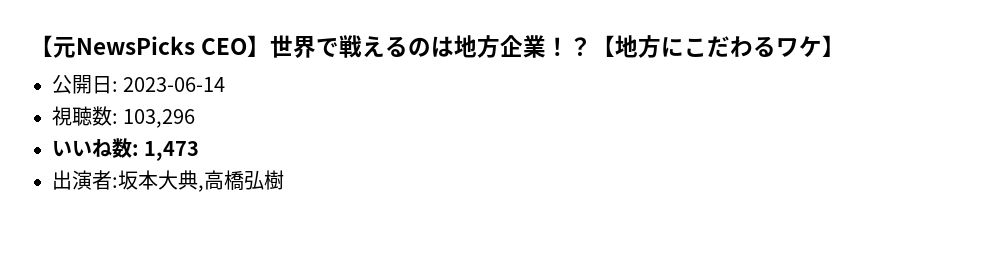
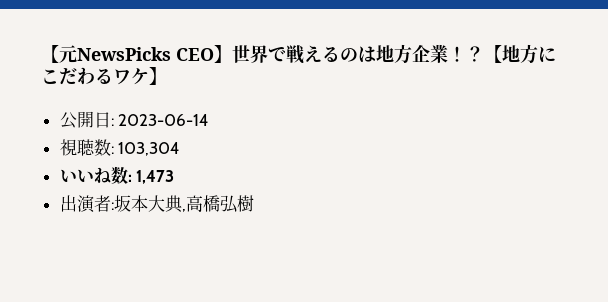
- 視聴数: 103,296
+ 視聴数: 103,304

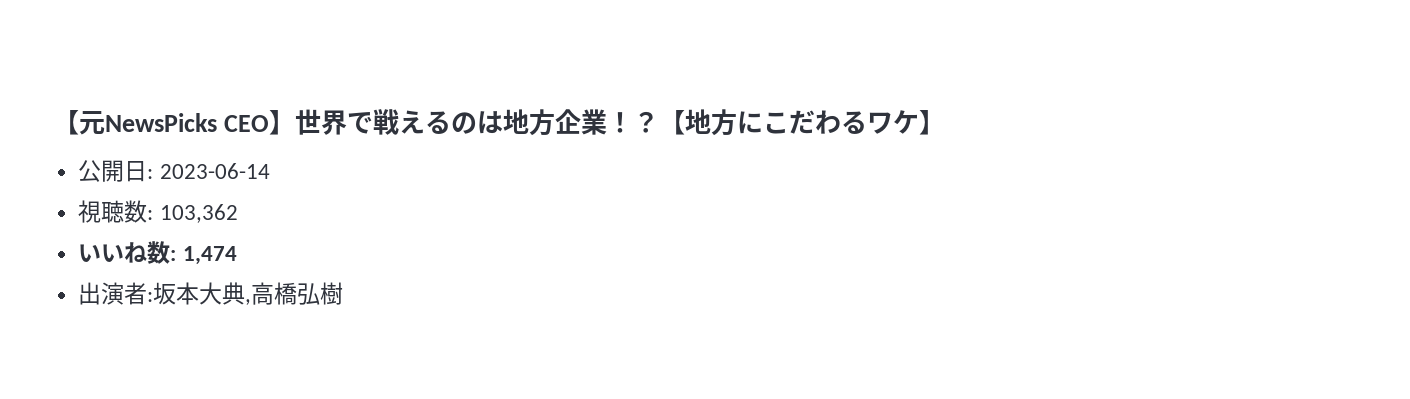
- 視聴数: 103,304
+ 視聴数: 103,362
- いいね数: 1,473
+ いいね数: 1,474

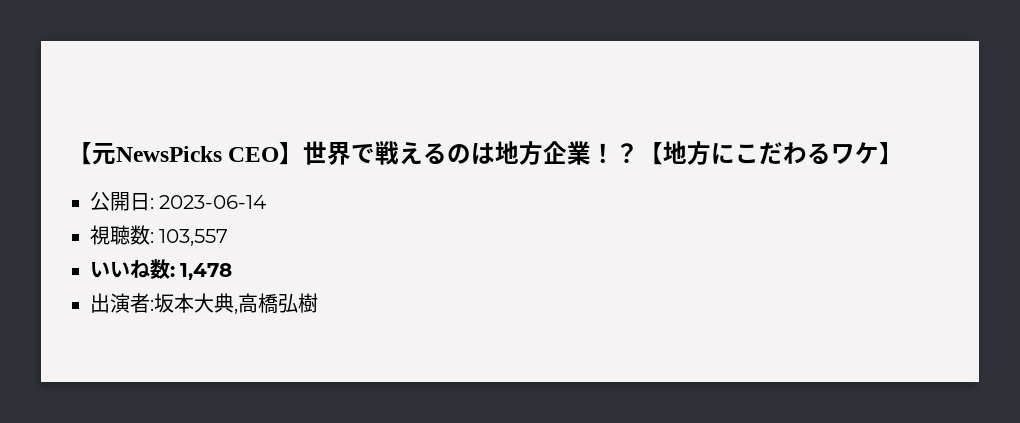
- 視聴数: 103,362
+ 視聴数: 103,557
- いいね数: 1,474
+ いいね数: 1,478

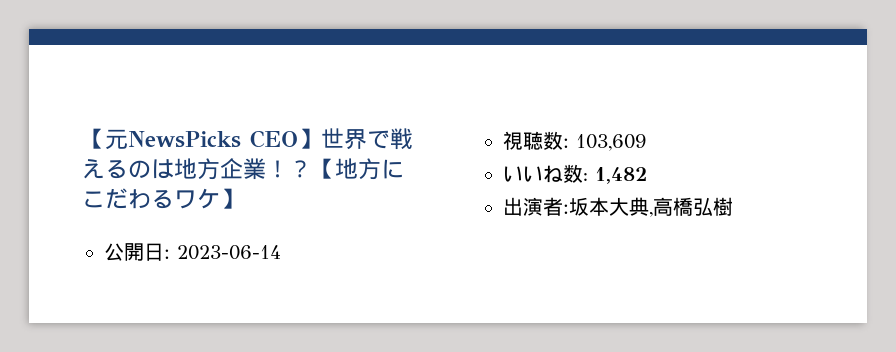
- 視聴数: 103,557
+ 視聴数: 103,609
- いいね数: 1,478
+ いいね数: 1,482

